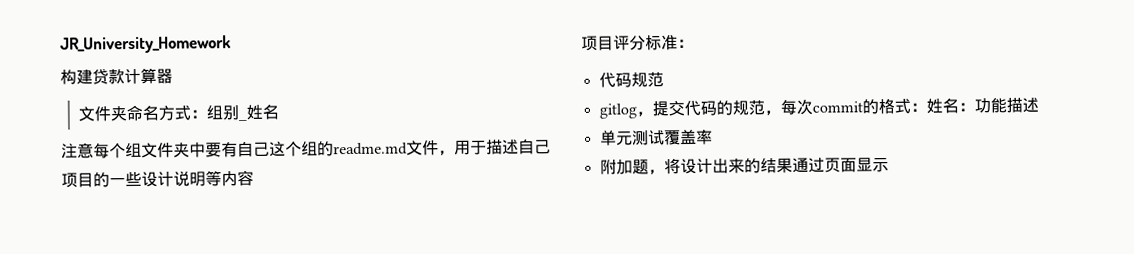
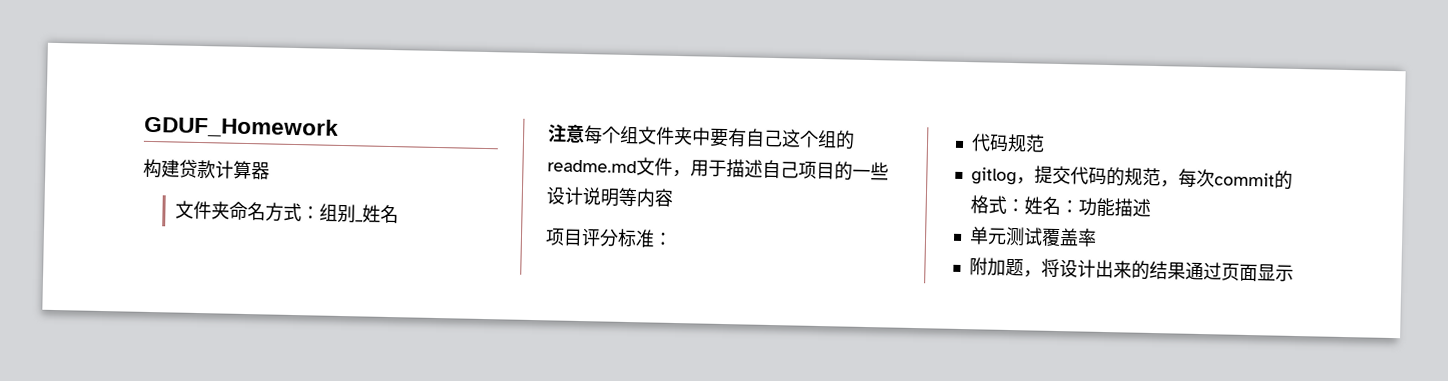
- JR_University_Homework
+ GDUF_Homework

